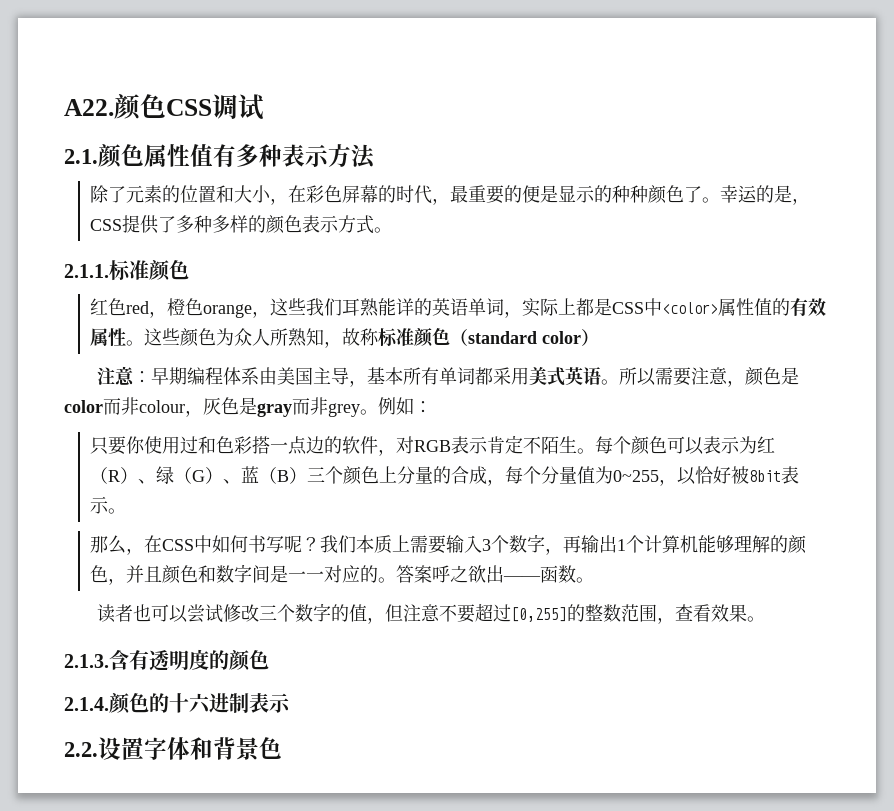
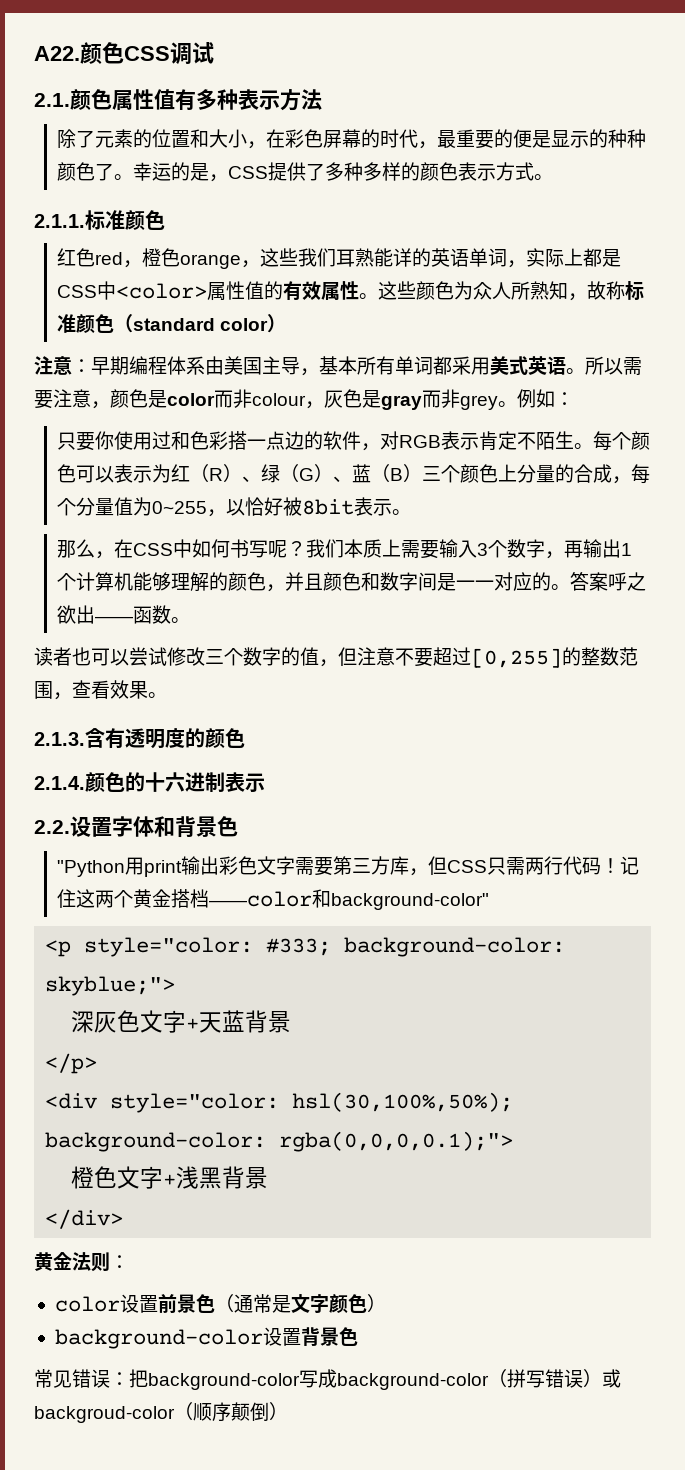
+ "Python用print输出彩色文字需要第三方库，但CSS只需两行代码！记住这两个黄金搭档——color和background-color"
+ <p style="color: #333; background-color: skyblue;">
+ 深灰色文字+天蓝背景
+ </p>
+ <div style="color: hsl(30,100%,50%); background-color: rgba(0,0,0,0.1);">
+ 橙色文字+浅黑背景
+ </div>
+ 黄金法则：
+ color设置前景色（通常是文字颜色）
+ background-color设置背景色
+ 常见错误：把background-color写成background-color（拼写错误）或backgroud-color（顺序颠倒）

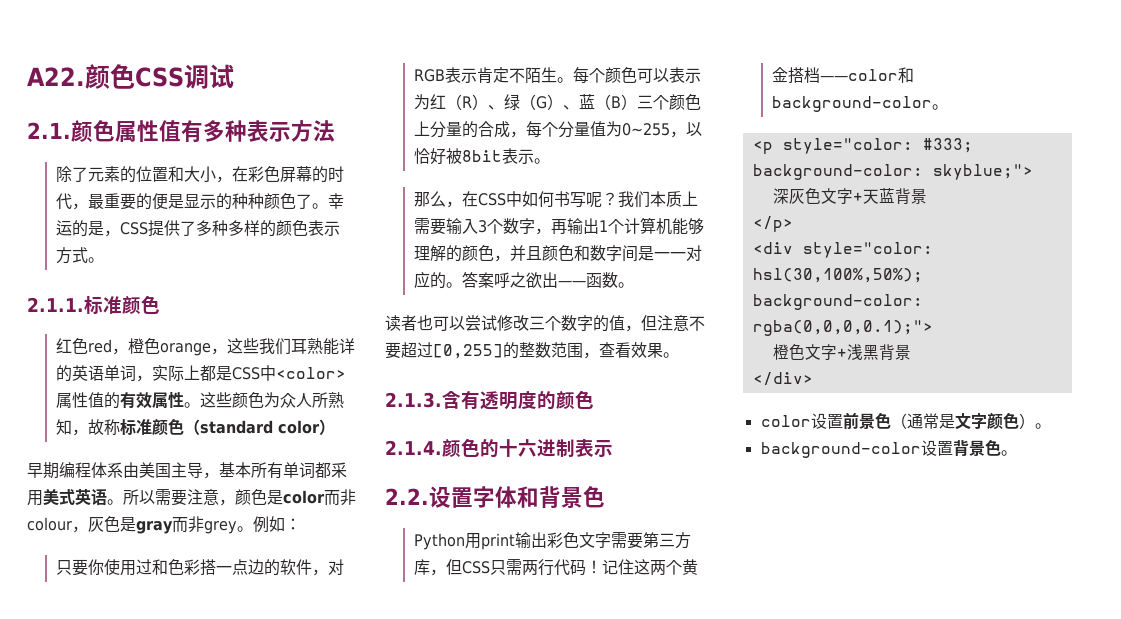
- 注意：早期编程体系由美国主导，基本所有单词都采用美式英语。
+ 早期编程体系由美国主导，基本所有单词都采用美式英语。
- "Python用print输出彩色文字需要第三方库，但CSS只需两行代码！
+ Python用print输出彩色文字需要第三方库，但CSS只需两行代码！
- 记住这两个黄金搭档——color和background-color"
+ 记住这两个黄金搭档——color和background-color。
- 黄金法则：
- color设置前景色（通常是文字颜色）
+ color设置前景色（通常是文字颜色）。
- background-color设置背景色
- 常见错误：把background-color写成background-color（拼写错误）或backgroud-color（顺序颠倒）
+ background-color设置背景色。

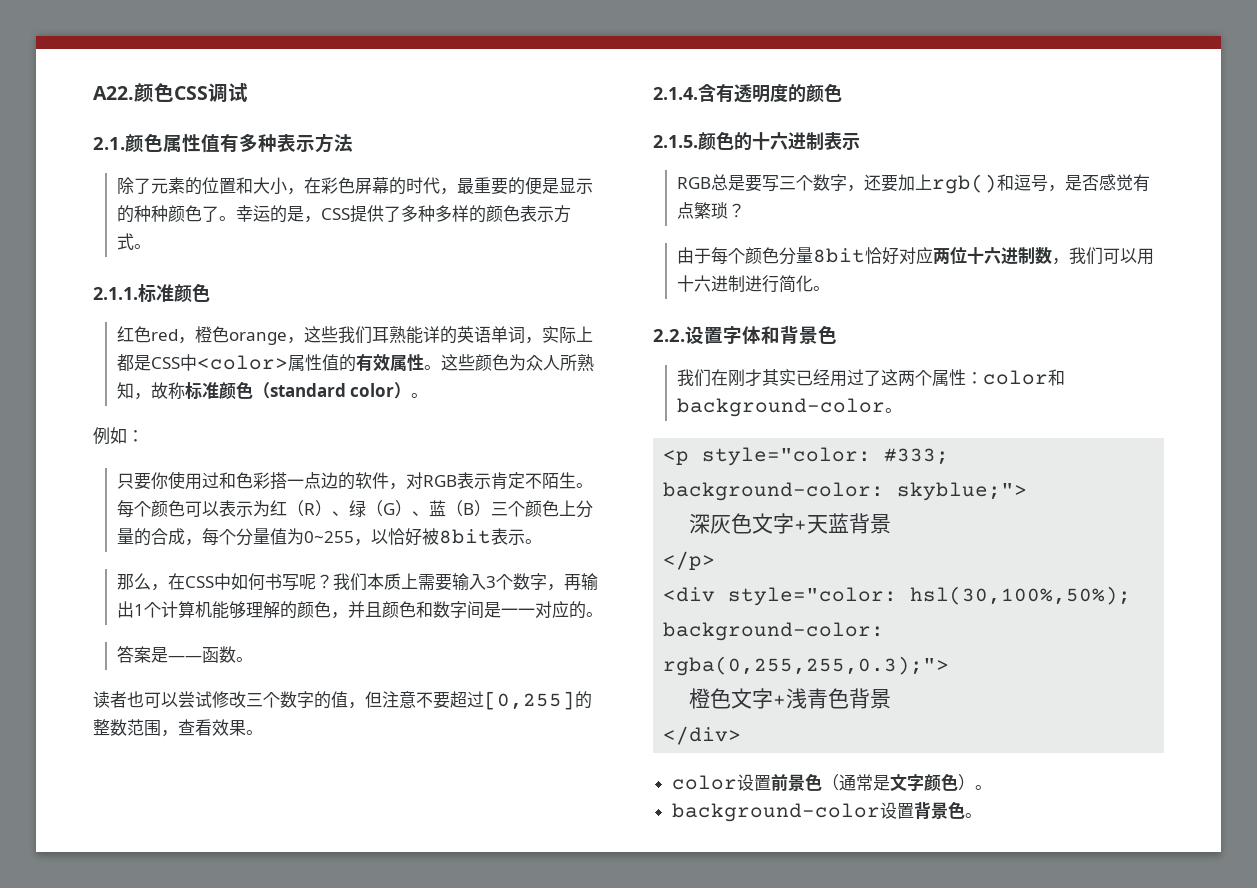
- 这些颜色为众人所熟知，故称标准颜色（standard color）
- 早期编程体系由美国主导，基本所有单词都采用美式英语。所以需要注意，颜色是color而非colour，灰色是gray而非grey。例如：
+ 这些颜色为众人所熟知，故称标准颜色（standard color）。
+ 例如：
- 我们本质上需要输入3个数字，再输出1个计算机能够理解的颜色，并且颜色和数字间是一一对应的。答案呼之欲出——函数。
+ 我们本质上需要输入3个数字，再输出1个计算机能够理解的颜色，并且颜色和数字间是一一对应的。
+ 答案是——函数。
- 2.1.3.含有透明度的颜色
+ 2.1.4.含有透明度的颜色
- 2.1.4.颜色的十六进制表示
+ 2.1.5.颜色的十六进制表示
+ RGB总是要写三个数字，还要加上rgb()和逗号，是否感觉有点繁琐？
+ 由于每个颜色分量8bit恰好对应两位十六进制数，我们可以用十六进制进行简化。
- Python用print输出彩色文字需要第三方库，但CSS只需两行代码！记住这两个黄金搭档——color和background-color。
+ 我们在刚才其实已经用过了这两个属性：color和background-color。
- <div style="color: hsl(30,100%,50%); background-color: rgba(0,0,0,0.1);">
+ <div style="color: hsl(30,100%,50%); background-color: rgba(0,255,255,0.3);">
- 橙色文字+浅黑背景
+ 橙色文字+浅青色背景

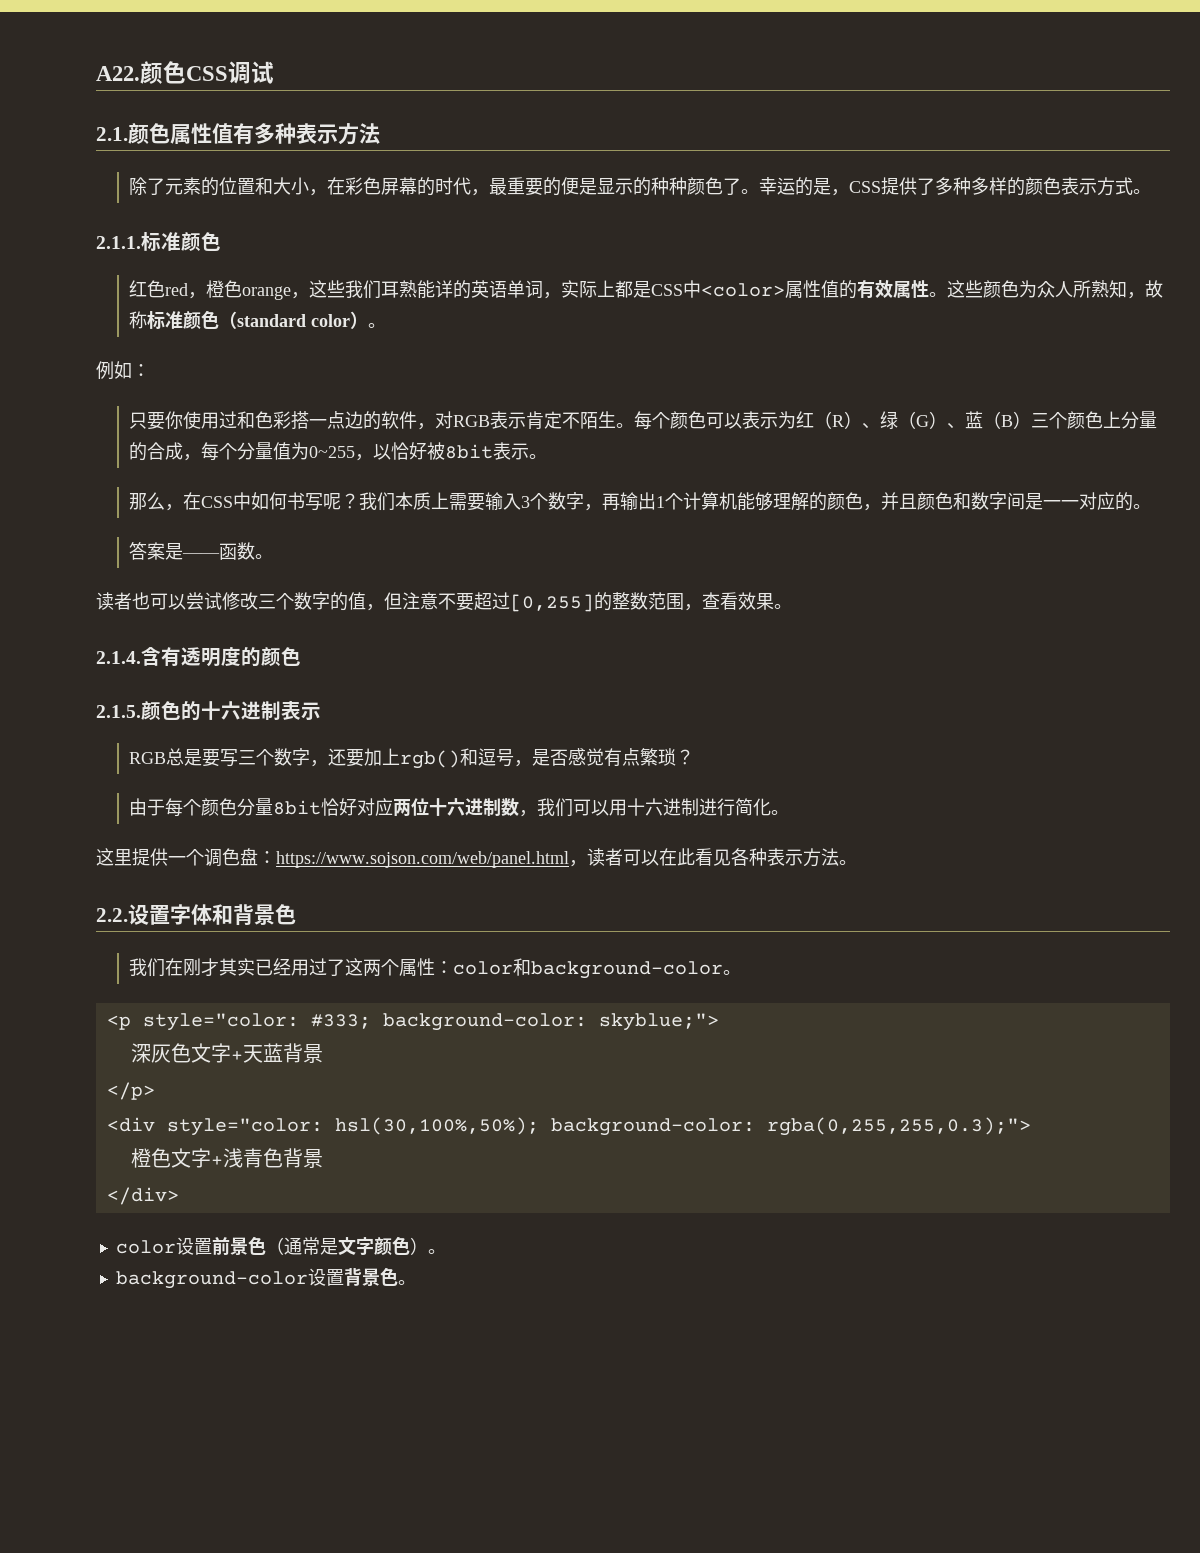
+ 这里提供一个调色盘：https://www.sojson.com/web/panel.html，读者可以在此看见各种表示方法。

